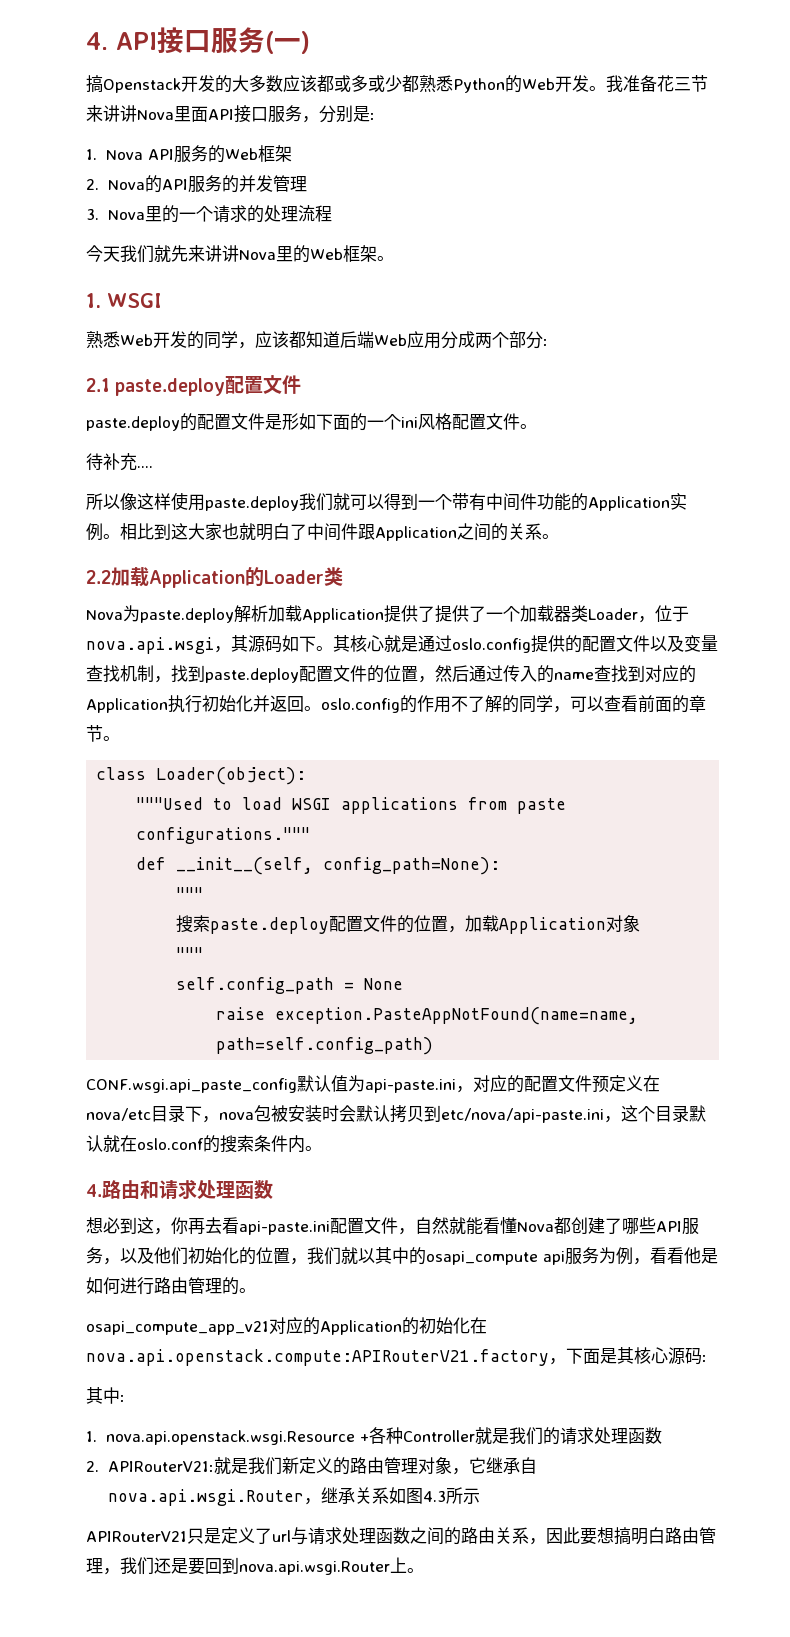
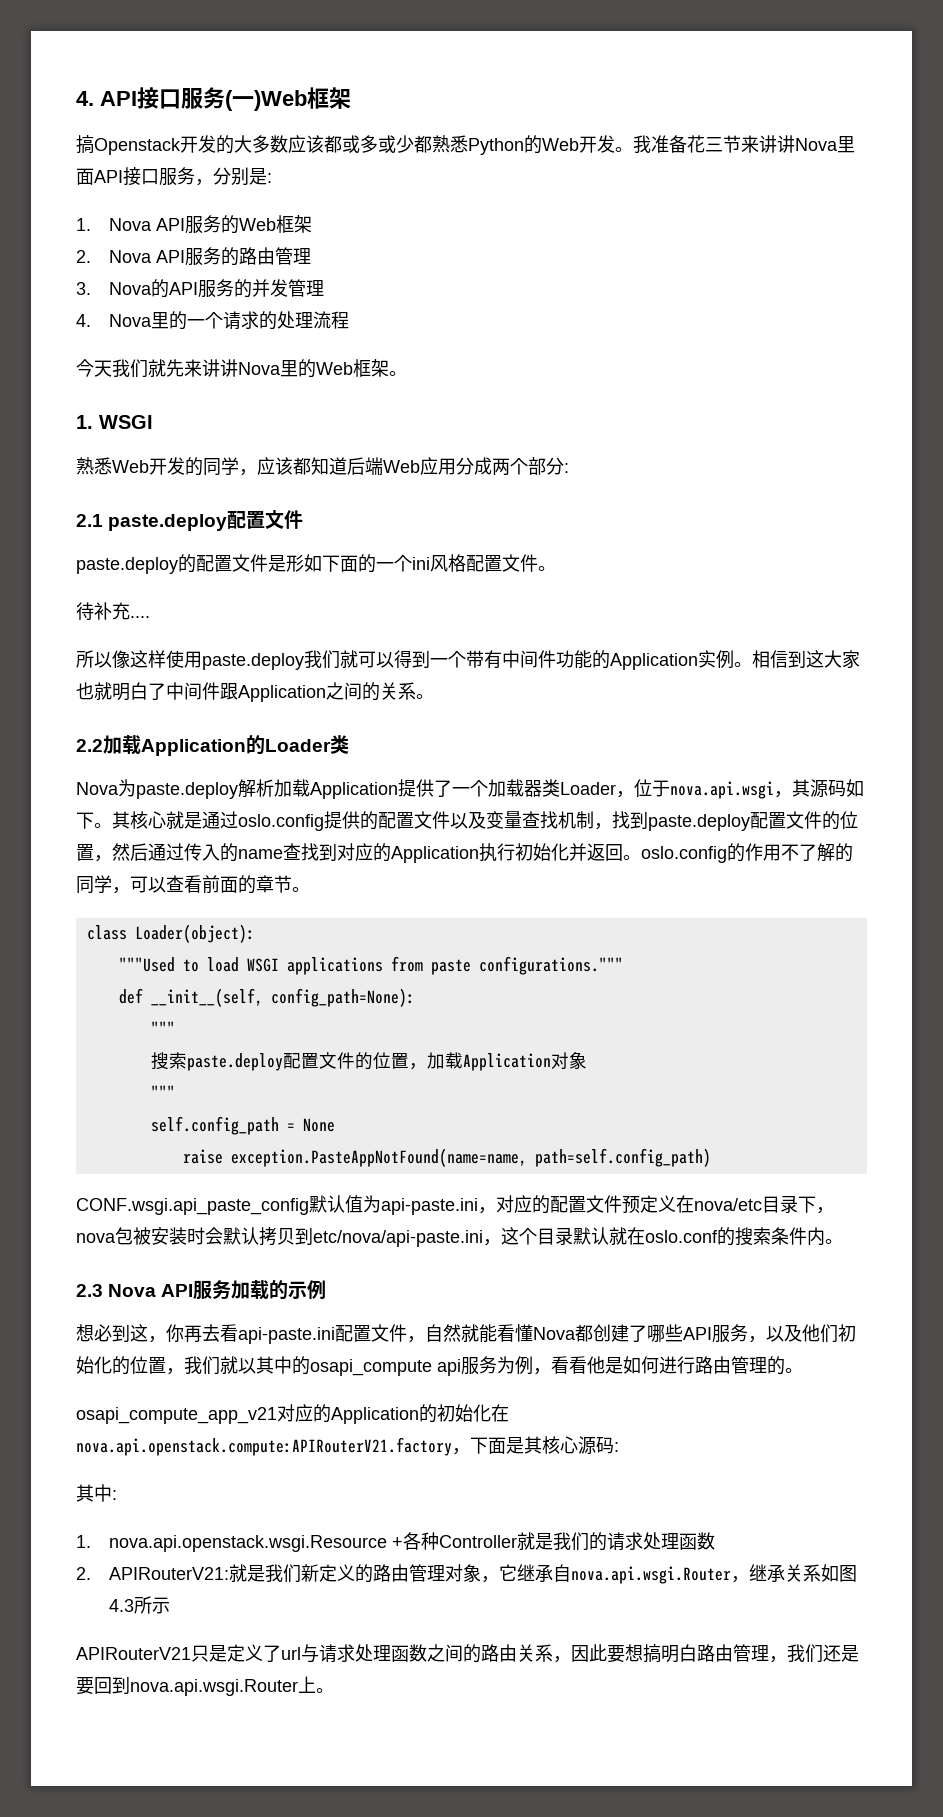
- 4. API接口服务(一)
+ 4. API接口服务(一)Web框架
- 2. Nova的API服务的并发管理
+ 2. Nova API服务的路由管理
+ 3. Nova的API服务的并发管理
- 3. Nova里的一个请求的处理流程
+ 4. Nova里的一个请求的处理流程
- 相比到这大家也就明白了中间件跟Application之间的关系。
+ 相信到这大家也就明白了中间件跟Application之间的关系。
- Nova为paste.deploy解析加载Application提供了提供了一个加载器类Loader，位于nova.api.wsgi，其源码如下。
+ Nova为paste.deploy解析加载Application提供了一个加载器类Loader，位于nova.api.wsgi，其源码如下。
- 4.路由和请求处理函数
+ 2.3 Nova API服务加载的示例

